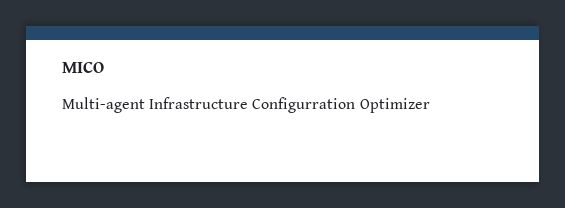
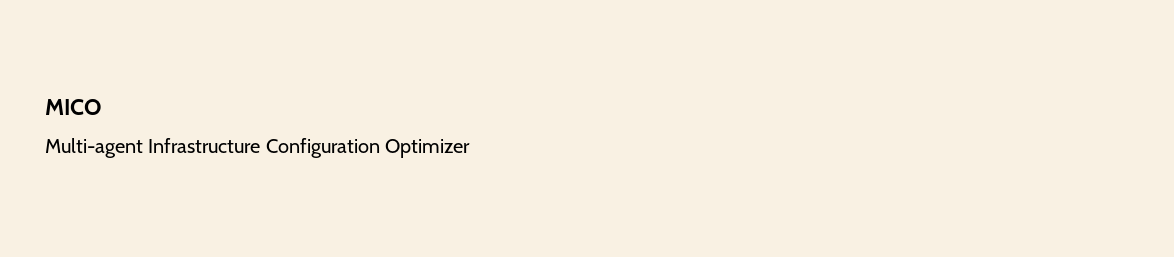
- Multi-agent Infrastructure Configurration Optimizer
+ Multi-agent Infrastructure Configuration Optimizer

